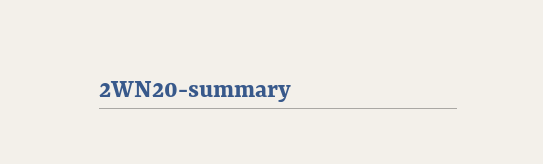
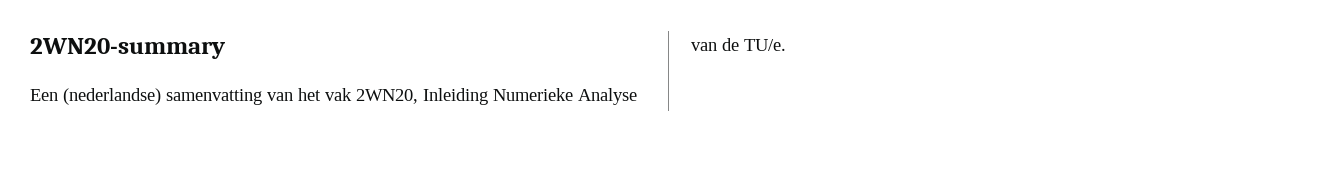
+ Een (nederlandse) samenvatting van het vak 2WN20, Inleiding Numerieke Analyse van de TU/e.

